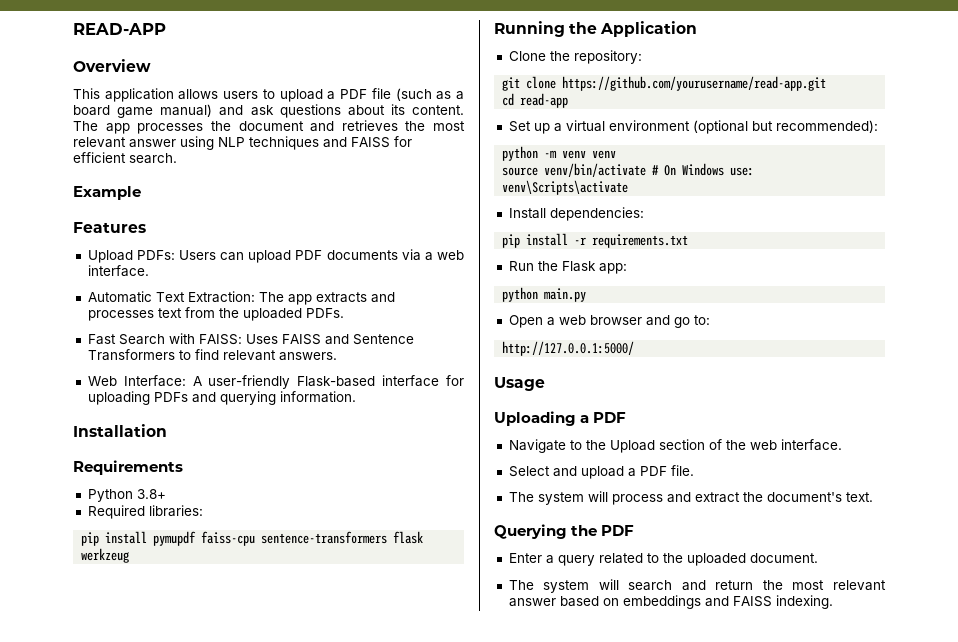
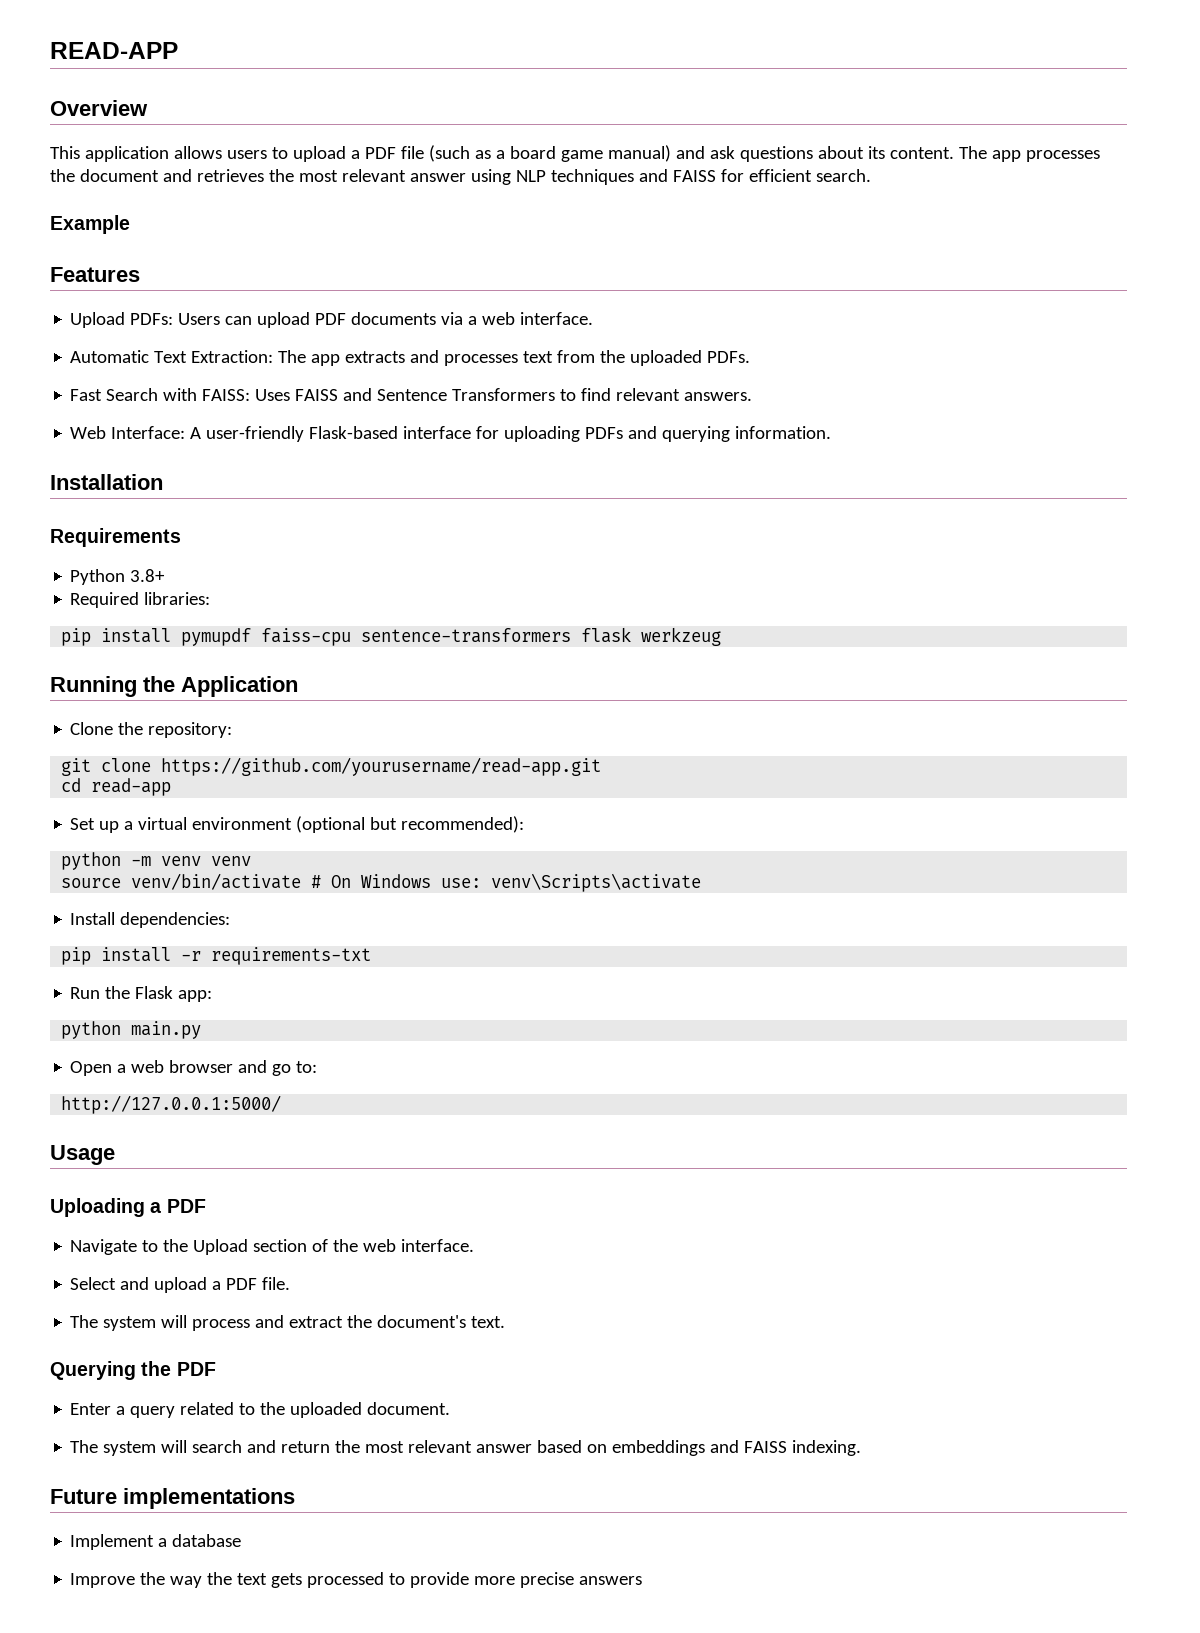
- pip install -r requirements.txt
+ pip install -r requirements-txt
+ Future implementations
+ Implement a database
+ Improve the way the text gets processed to provide more precise answers

